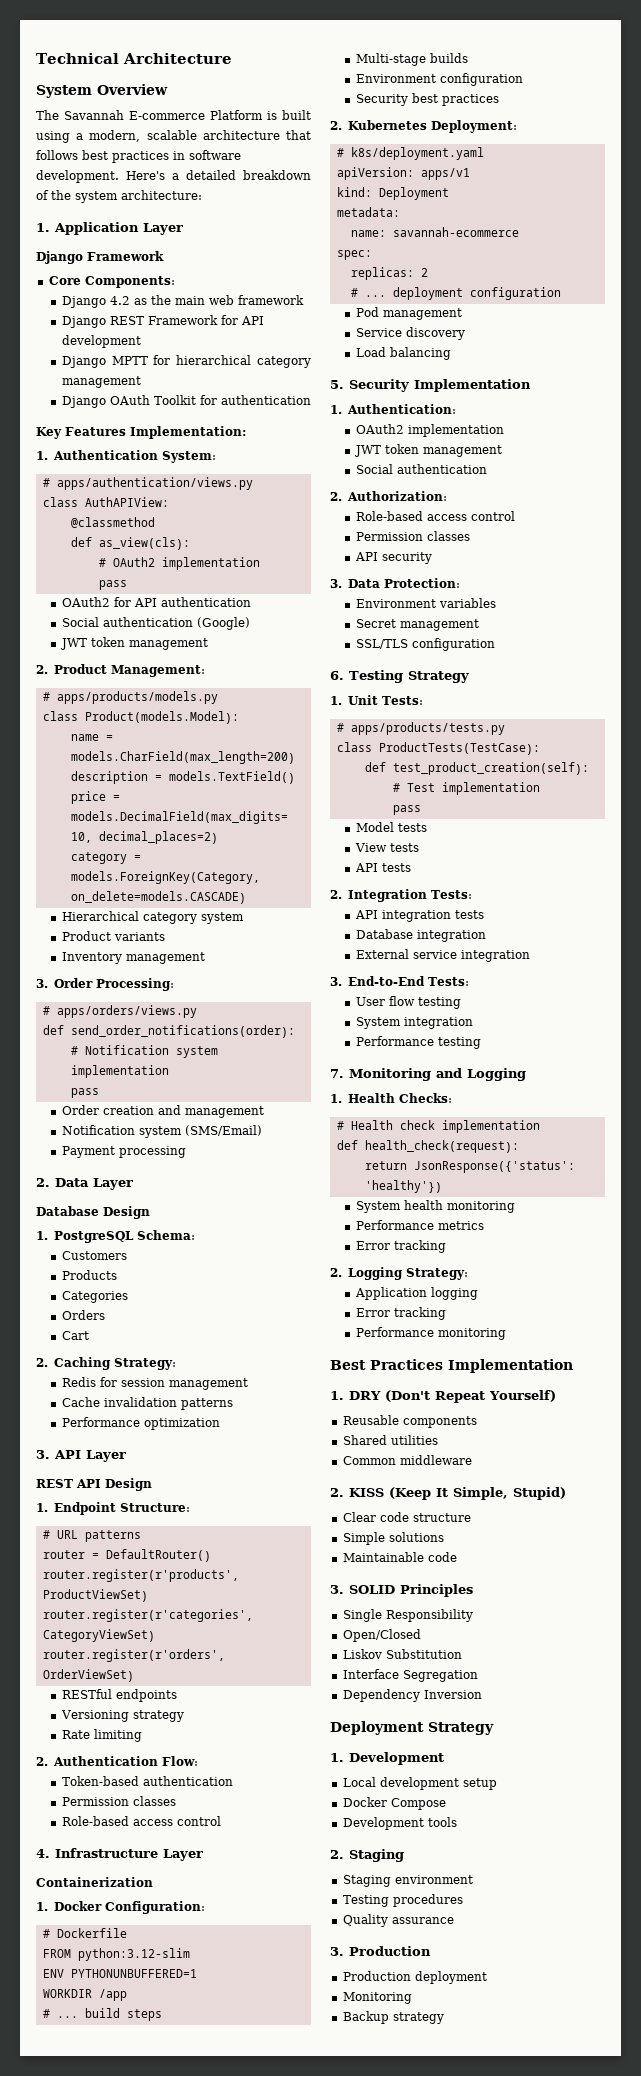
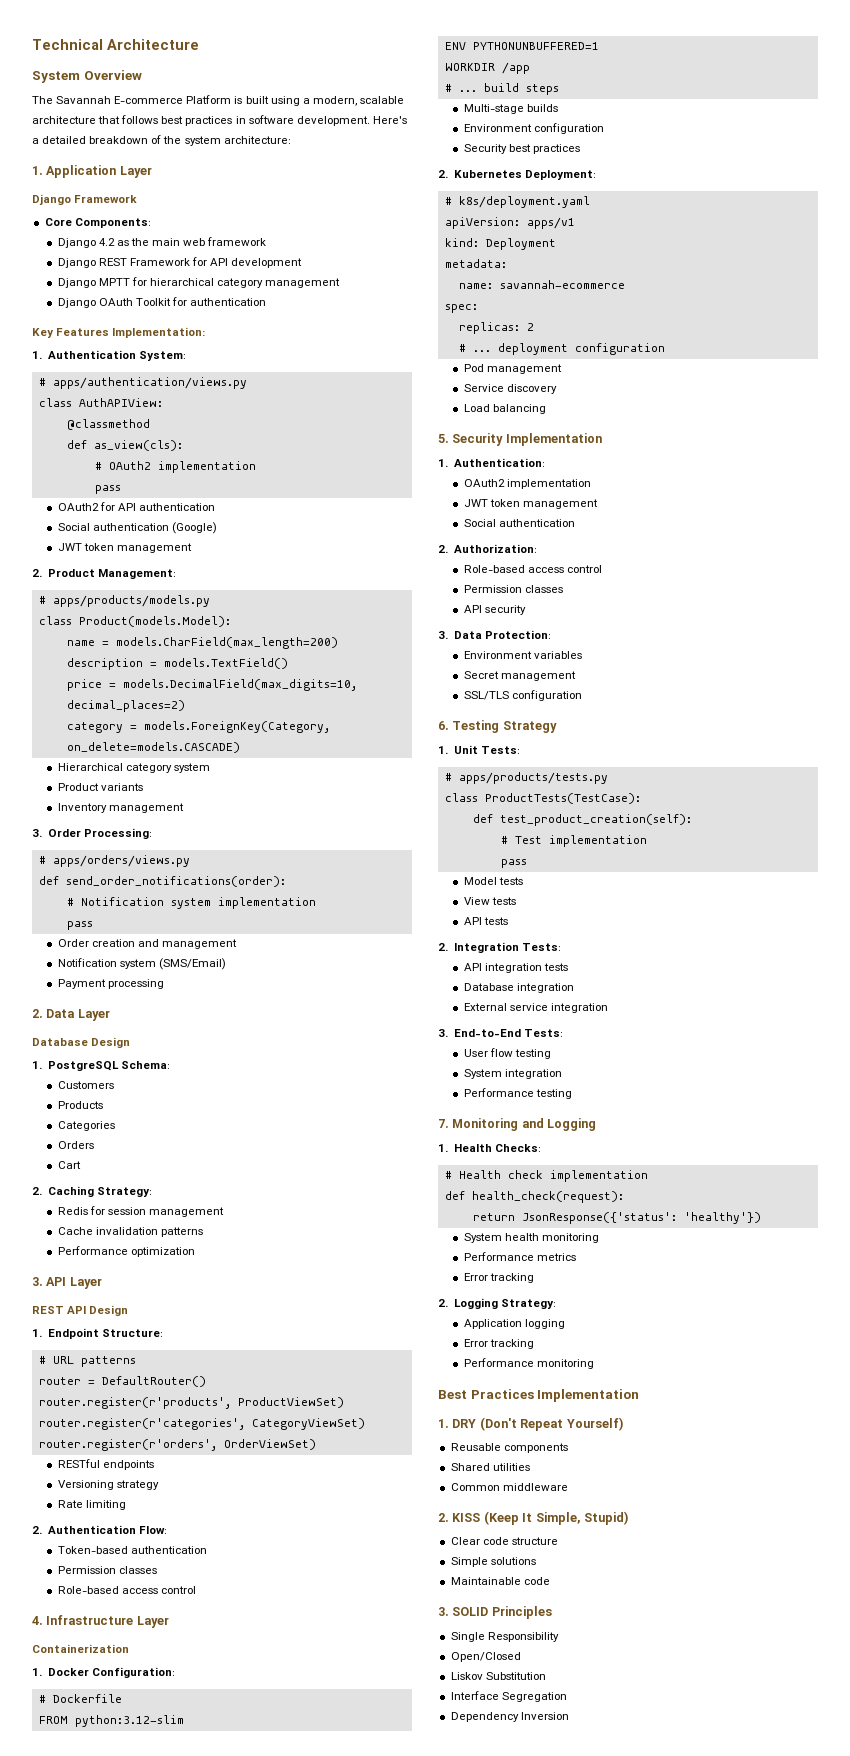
- Deployment Strategy
- 1. Development
- Local development setup
- Docker Compose
- Development tools
- 2. Staging
- Staging environment
- Testing procedures
- Quality assurance
- 3. Production
- Production deployment
- Monitoring
- Backup strategy

